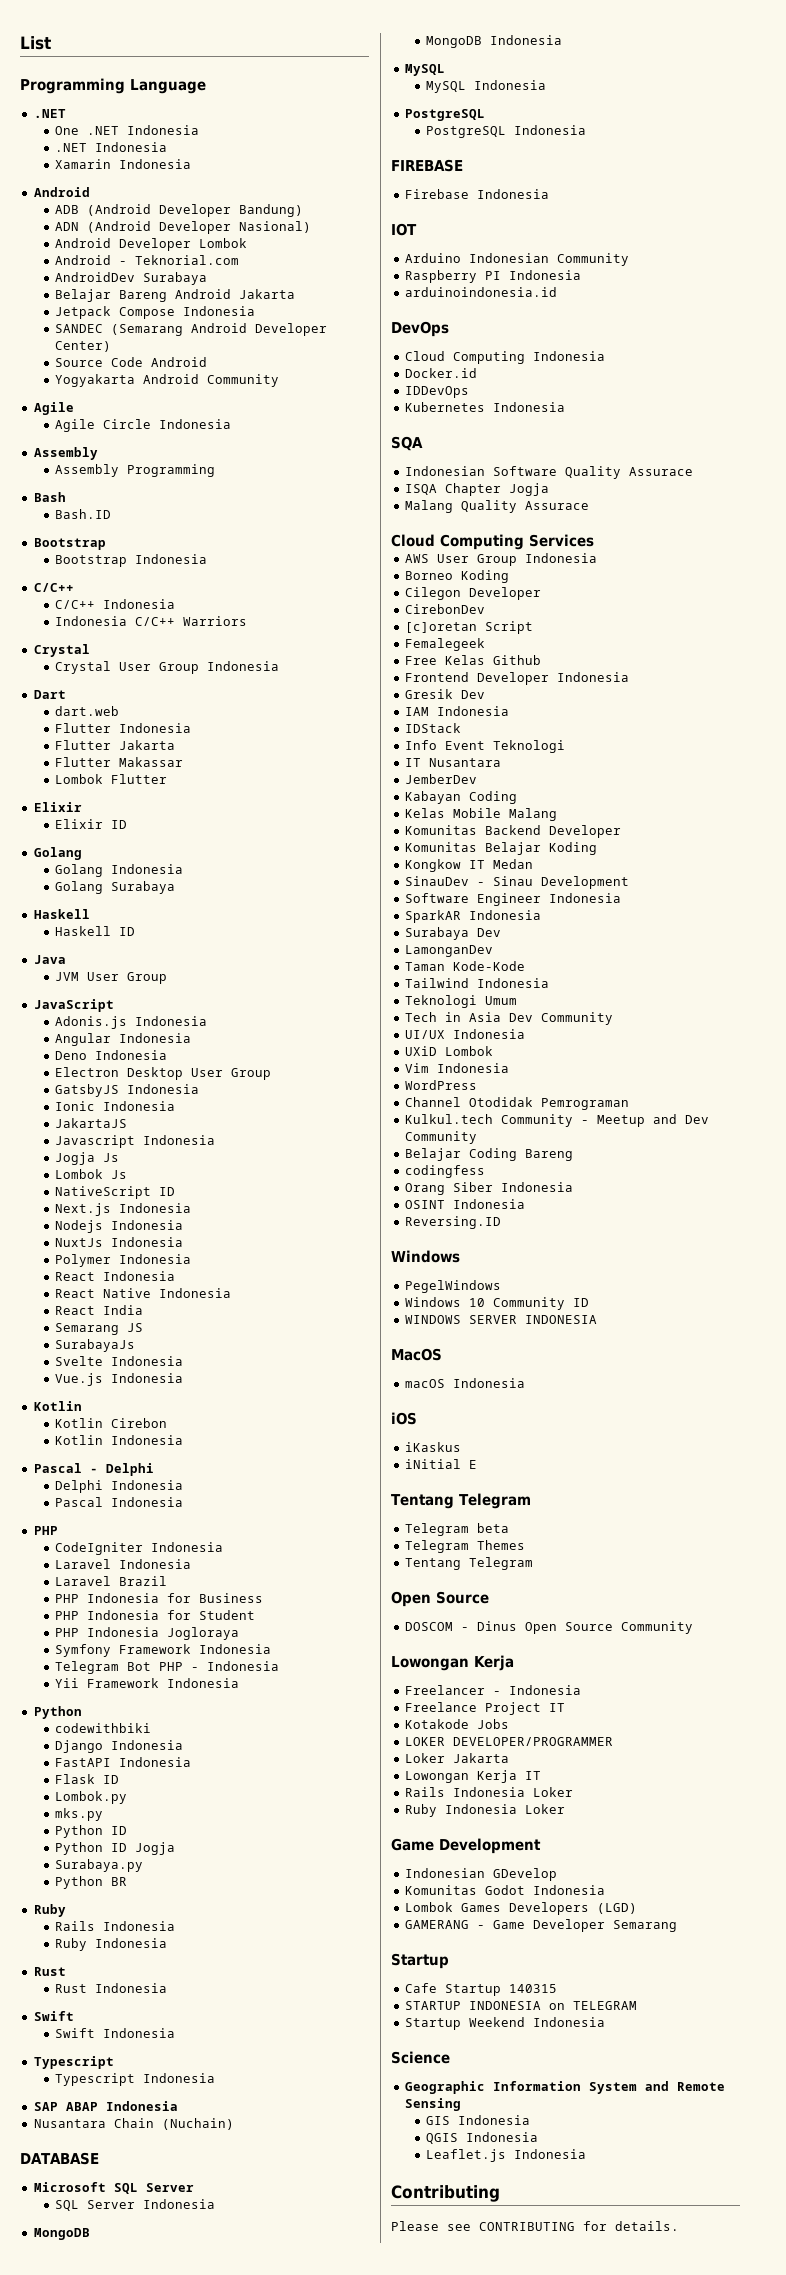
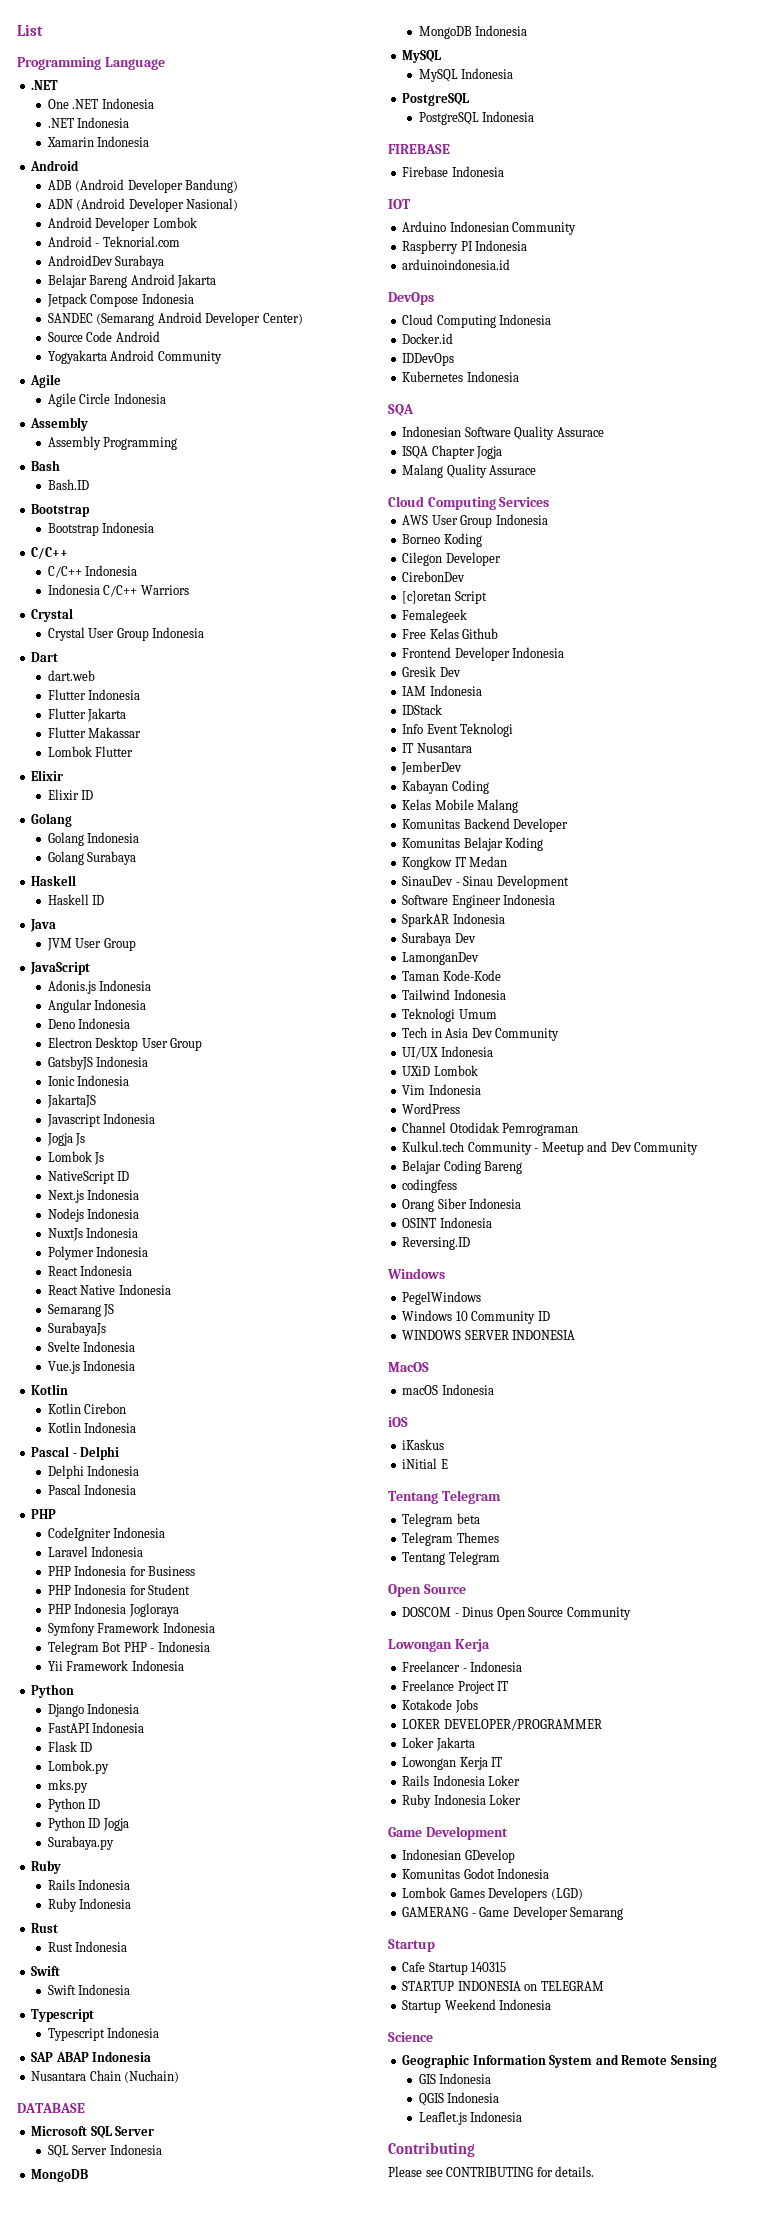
- React India
- Laravel Brazil
- codewithbiki
- Python BR

